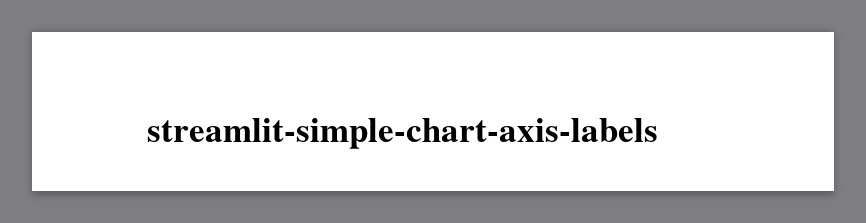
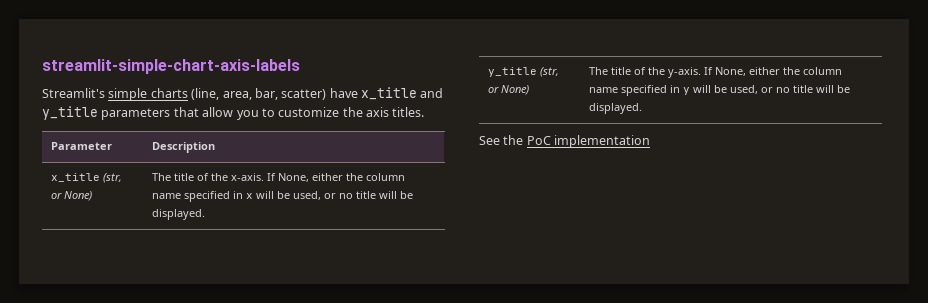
+ Streamlit's simple charts (line, area, bar, scatter) have x_title and y_title parameters that allow you to customize the axis titles.
+ Parameter | Description
+ x_title (str, or None) | The title of the x-axis. If None, either the column name specified in x will be used, or no title will be displayed.
+ y_title (str, or None) | The title of the y-axis. If None, either the column name specified in y will be used, or no title will be displayed.
+ See the PoC implementation

